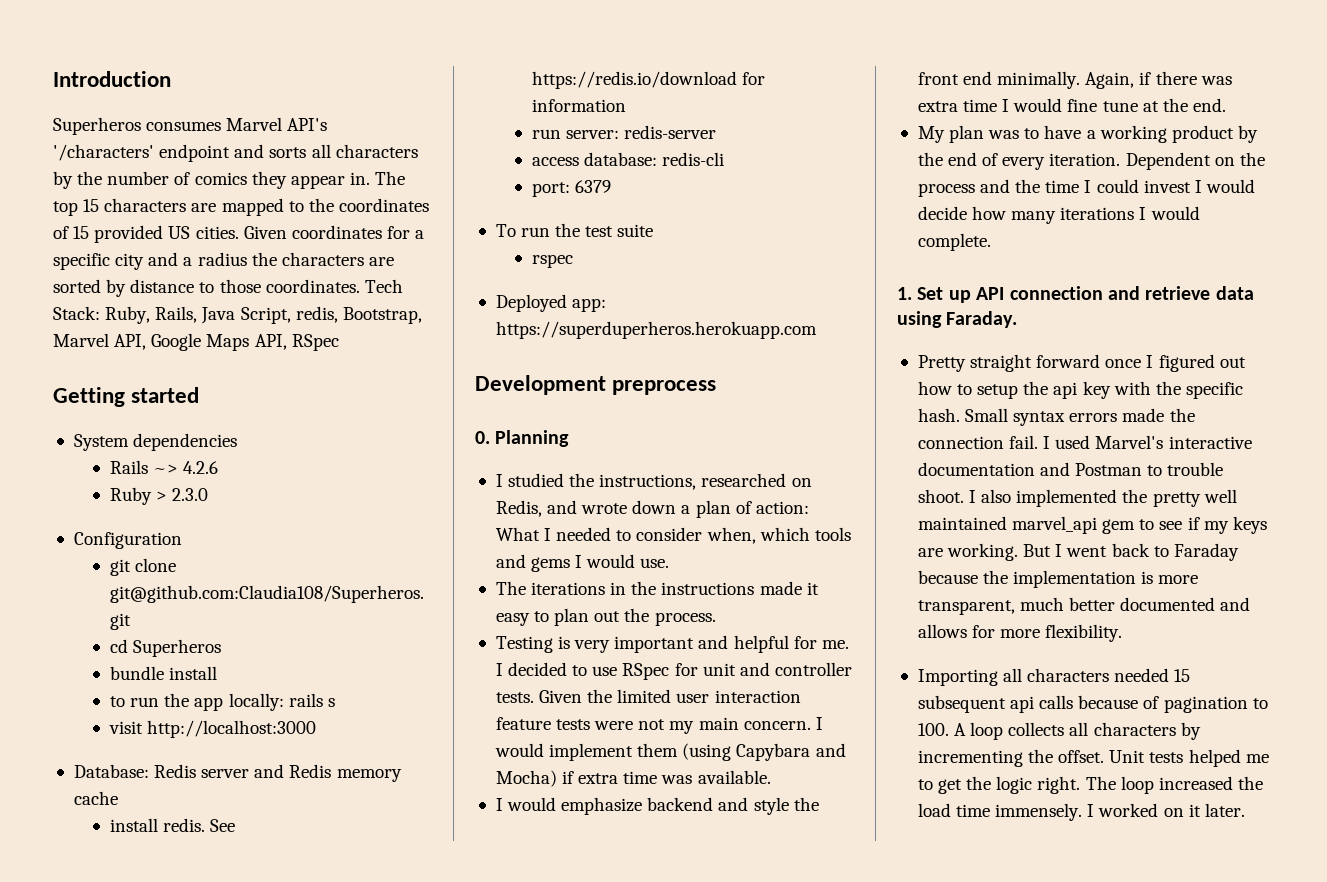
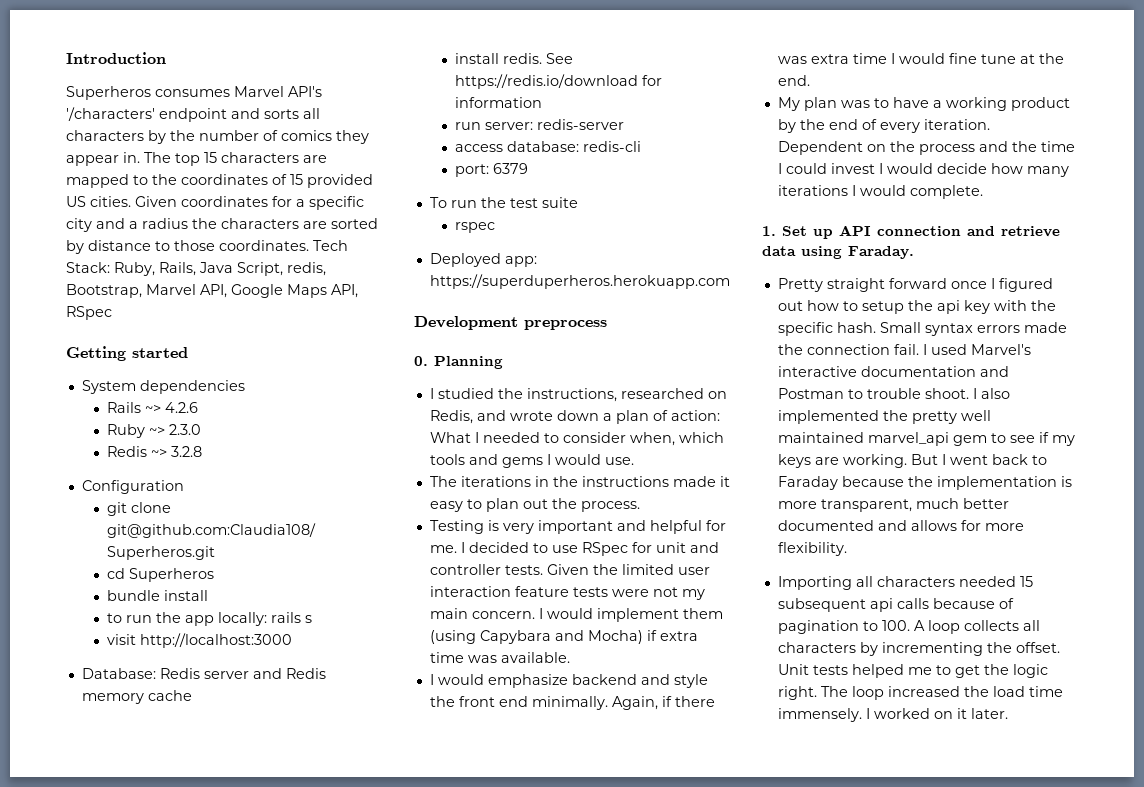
- Ruby > 2.3.0
+ Ruby ~> 2.3.0
+ Redis ~> 3.2.8

